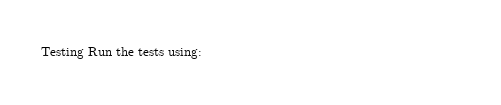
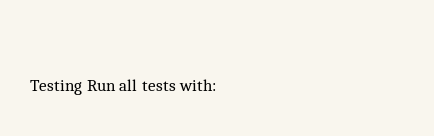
- Testing Run the tests using:
+ Testing Run all tests with:

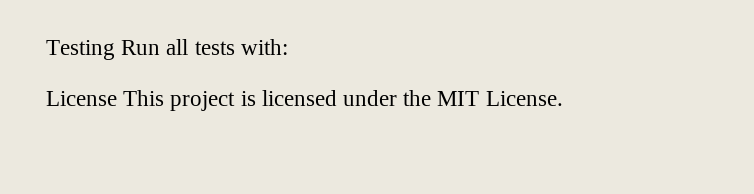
+ License This project is licensed under the MIT License.

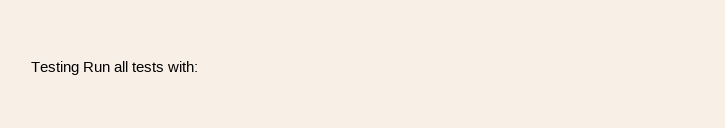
- License This project is licensed under the MIT License.

